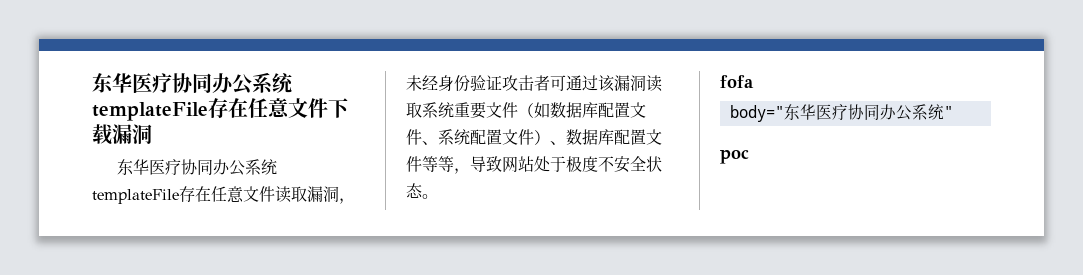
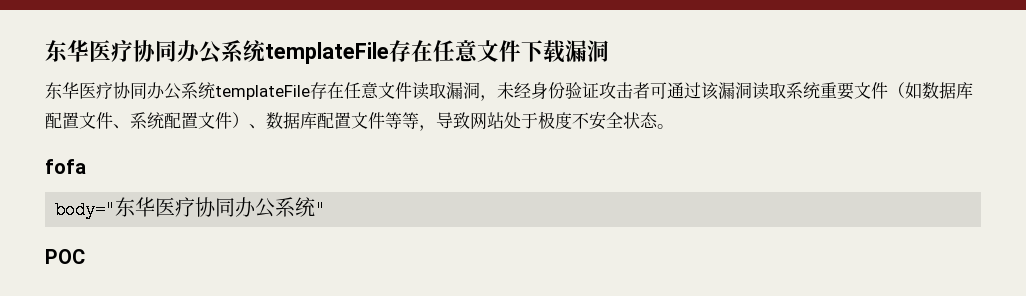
- poc
+ POC

